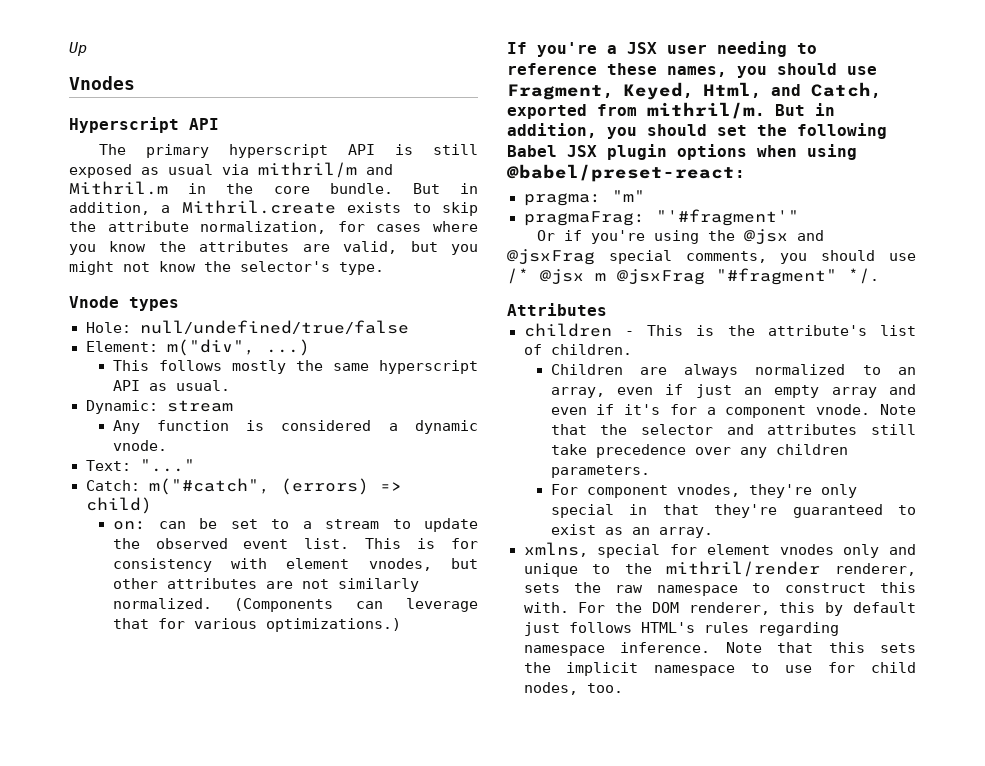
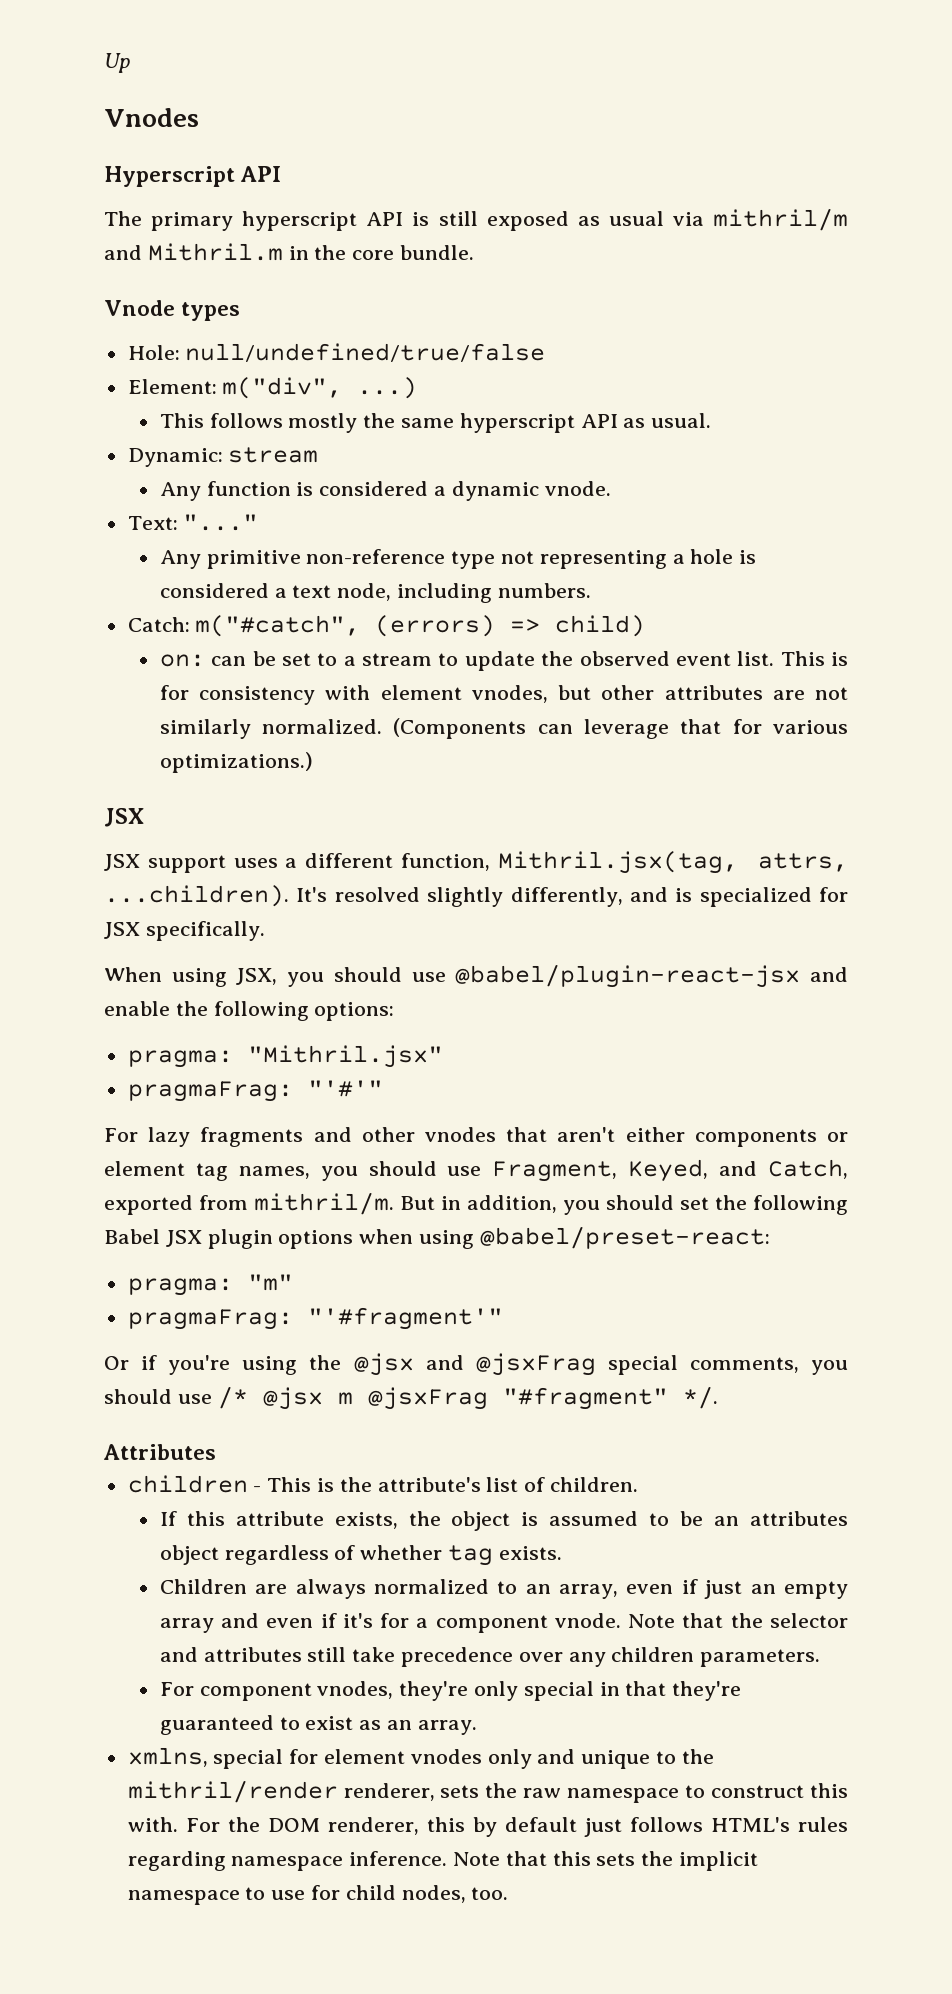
- But in addition, a Mithril.create exists to skip the attribute normalization, for cases where you know the attributes are valid, but you might not know the selector's type.
+ Any primitive non-reference type not representing a hole is considered a text node, including numbers.
  (Components can leverage that for various optimizations.)
- If you're a JSX user needing to reference these names, you should use Fragment, Keyed, Html, and Catch, exported from mithril/m.
+ JSX
+ JSX support uses a different function, Mithril.jsx(tag, attrs, ...children). It's resolved slightly differently, and is specialized for JSX specifically.
+ When using JSX, you should use @babel/plugin-react-jsx and enable the following options:
+ pragma: "Mithril.jsx"
+ pragmaFrag: "'#'"
+ For lazy fragments and other vnodes that aren't either components or element tag names, you should use Fragment, Keyed, and Catch, exported from mithril/m.
+ If this attribute exists, the object is assumed to be an attributes object regardless of whether tag exists.

